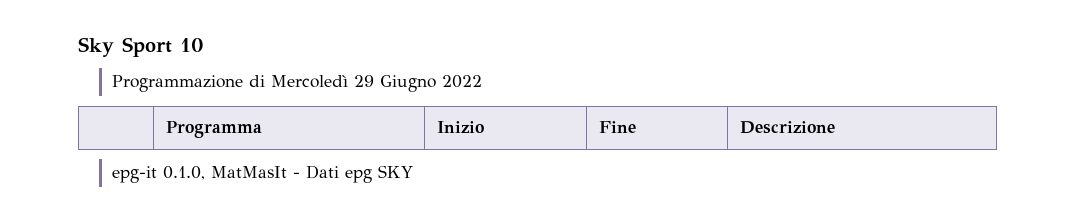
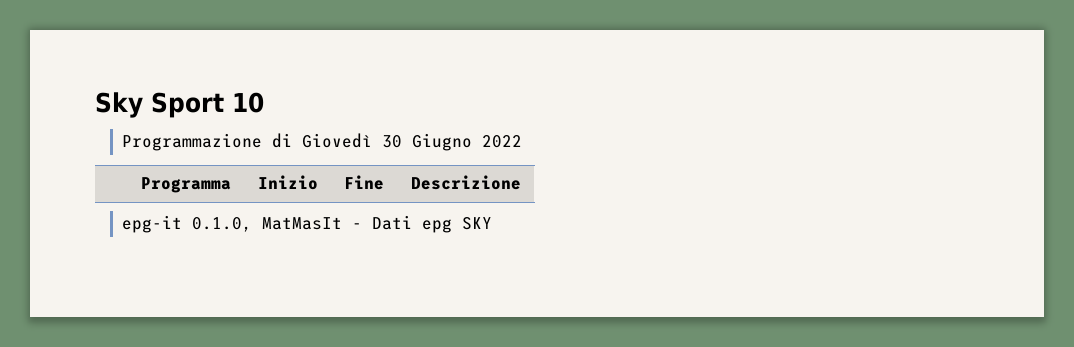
- Programmazione di Mercoledì 29 Giugno 2022
+ Programmazione di Giovedì 30 Giugno 2022

